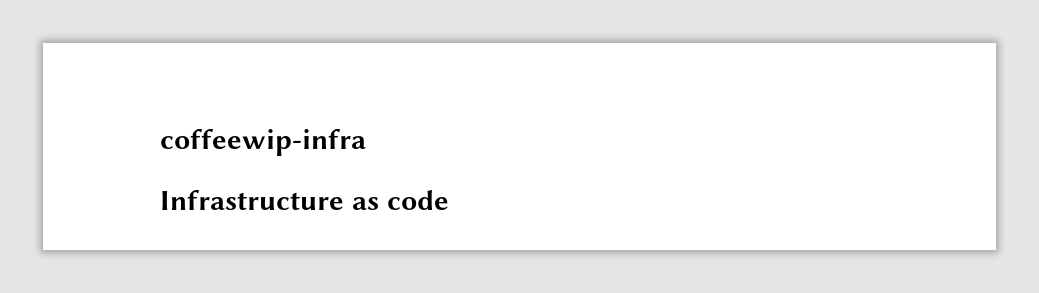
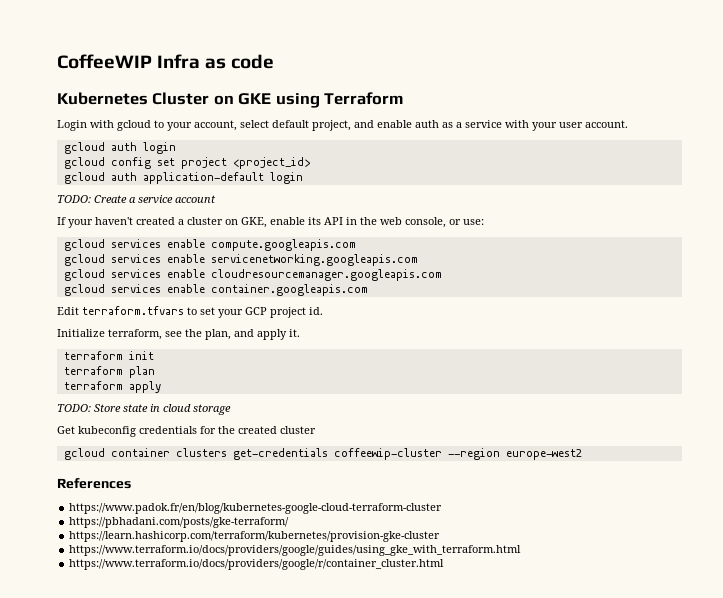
- coffeewip-infra
- Infrastructure as code
+ CoffeeWIP Infra as code
+ Kubernetes Cluster on GKE using Terraform
+ Login with gcloud to your account, select default project, and enable auth as a service with your user account.
+ gcloud auth login
+ gcloud config set project <project_id>
+ gcloud auth application-default login
+ TODO: Create a service account
+ If your haven't created a cluster on GKE, enable its API in the web console, or use:
+ gcloud services enable compute.googleapis.com
+ gcloud services enable servicenetworking.googleapis.com
+ gcloud services enable cloudresourcemanager.googleapis.com
+ gcloud services enable container.googleapis.com
+ Edit terraform.tfvars to set your GCP project id.
+ Initialize terraform, see the plan, and apply it.
+ terraform init
+ terraform plan
+ terraform apply
+ TODO: Store state in cloud storage
+ Get kubeconfig credentials for the created cluster
+ gcloud container clusters get-credentials coffeewip-cluster --region europe-west2
+ References
+ https://www.padok.fr/en/blog/kubernetes-google-cloud-terraform-cluster
+ https://pbhadani.com/posts/gke-terraform/
+ https://learn.hashicorp.com/terraform/kubernetes/provision-gke-cluster
+ https://www.terraform.io/docs/providers/google/guides/using_gke_with_terraform.html
+ https://www.terraform.io/docs/providers/google/r/container_cluster.html

